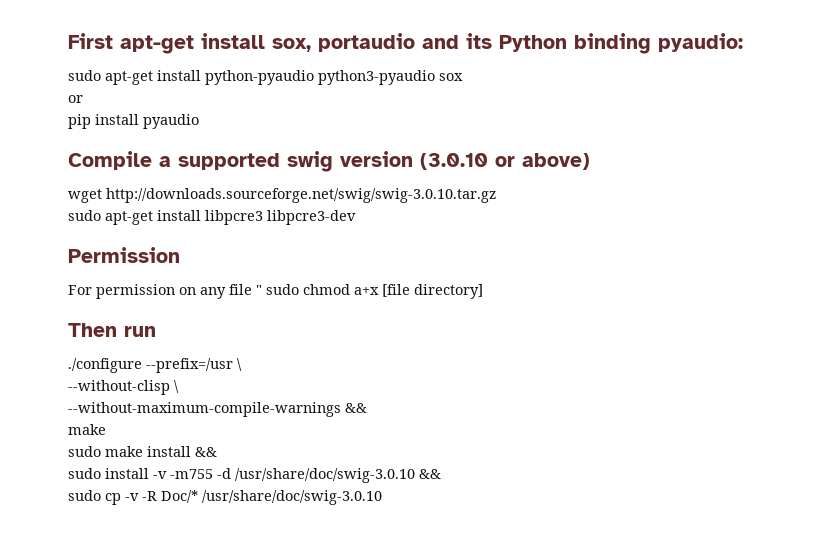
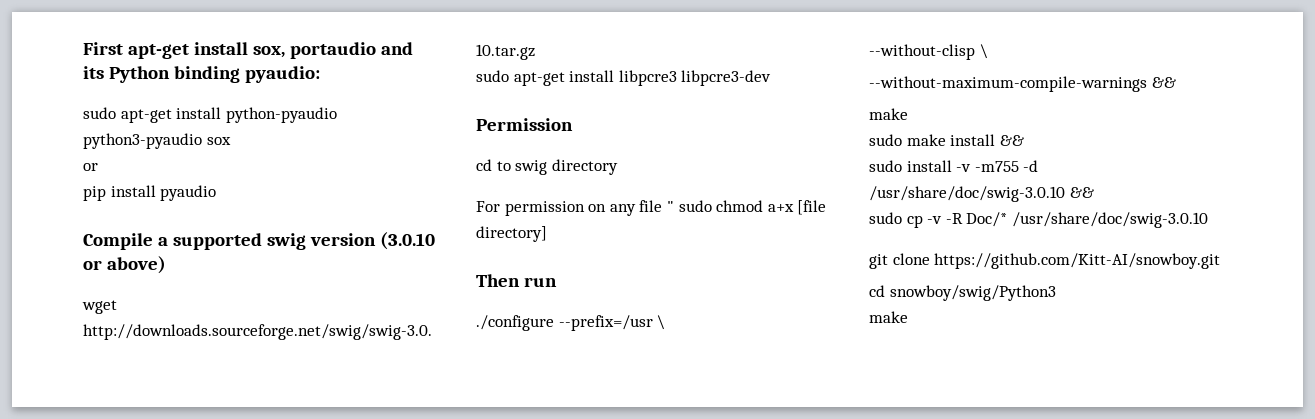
+ cd to swig directory
+ git clone https://github.com/Kitt-AI/snowboy.git
+ cd snowboy/swig/Python3
+ make

